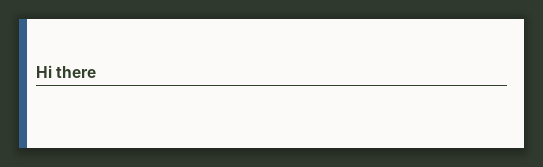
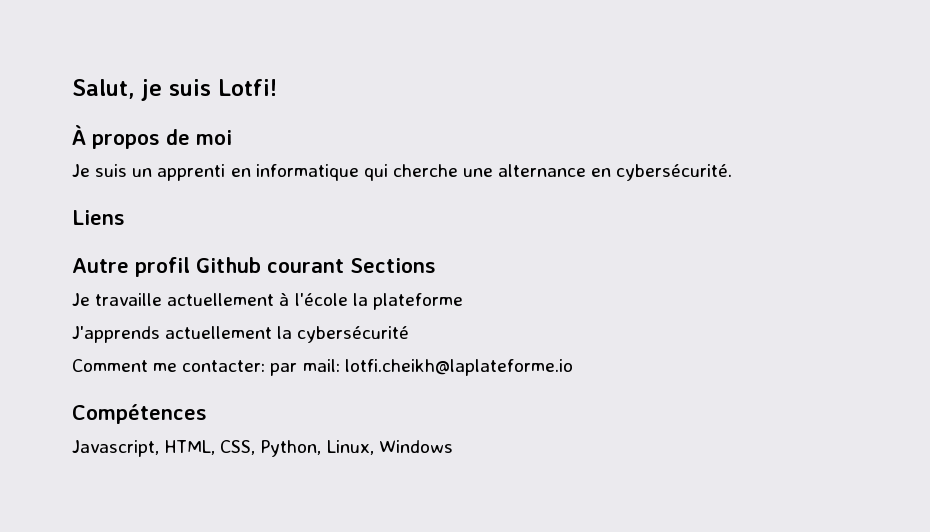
- Hi there
+ Salut, je suis Lotfi!
+ À propos de moi
+ Je suis un apprenti en informatique qui cherche une alternance en cybersécurité.
+ Liens
+ Autre profil Github courant Sections
+ Je travaille actuellement à l'école la plateforme
+ J'apprends actuellement la cybersécurité
+ Comment me contacter: par mail: lotfi.cheikh@laplateforme.io
+ Compétences
+ Javascript, HTML, CSS, Python, Linux, Windows

